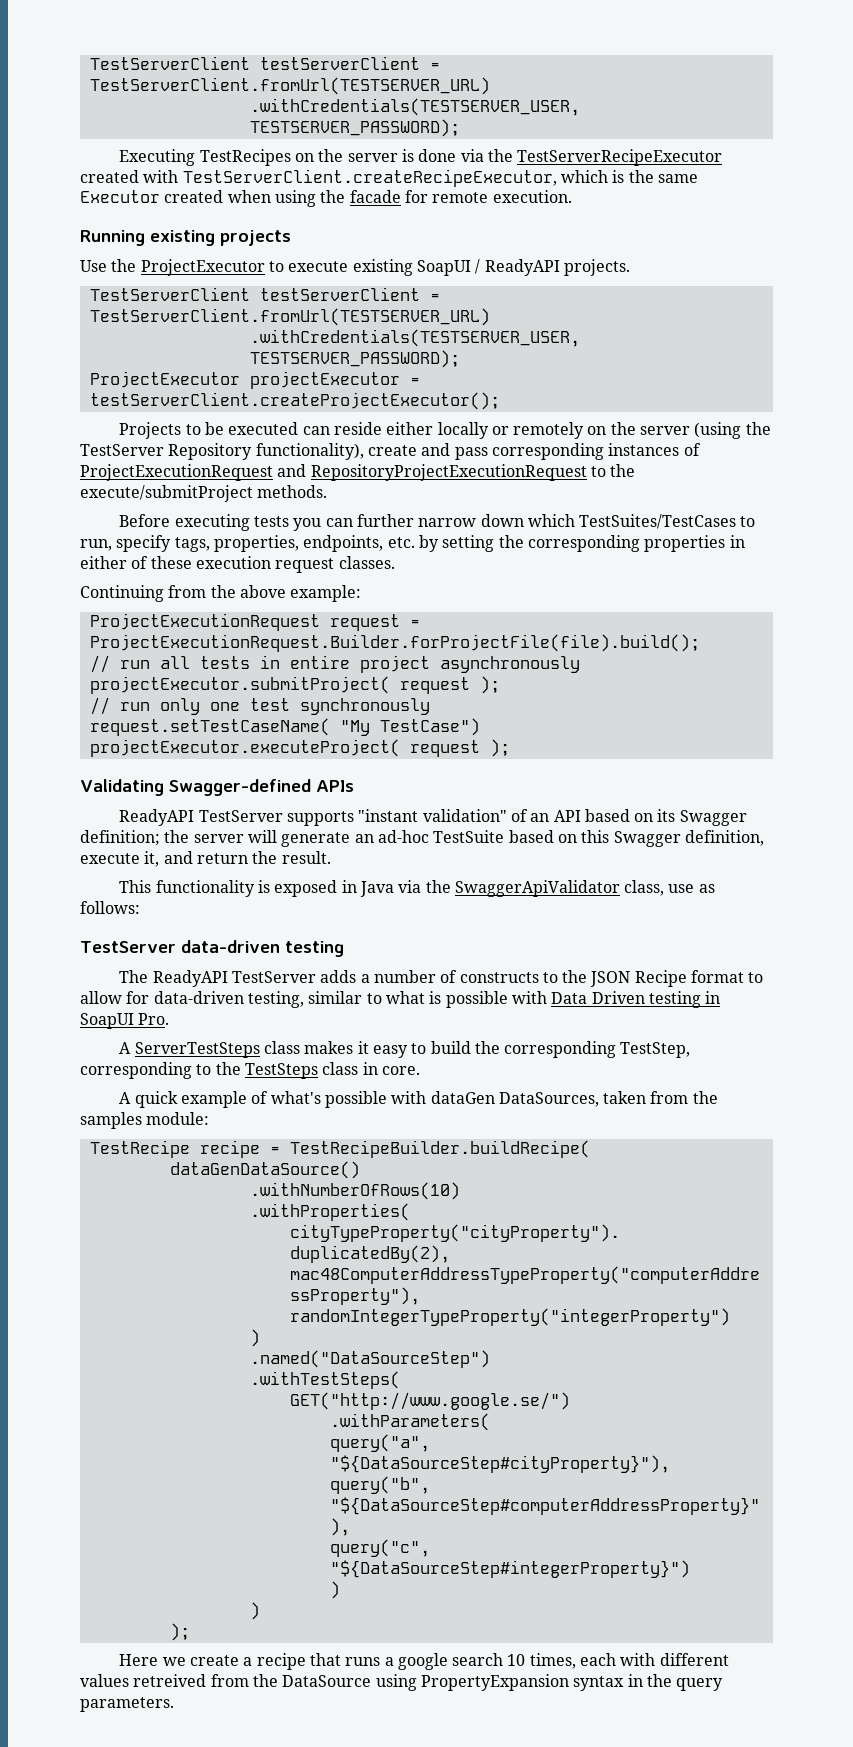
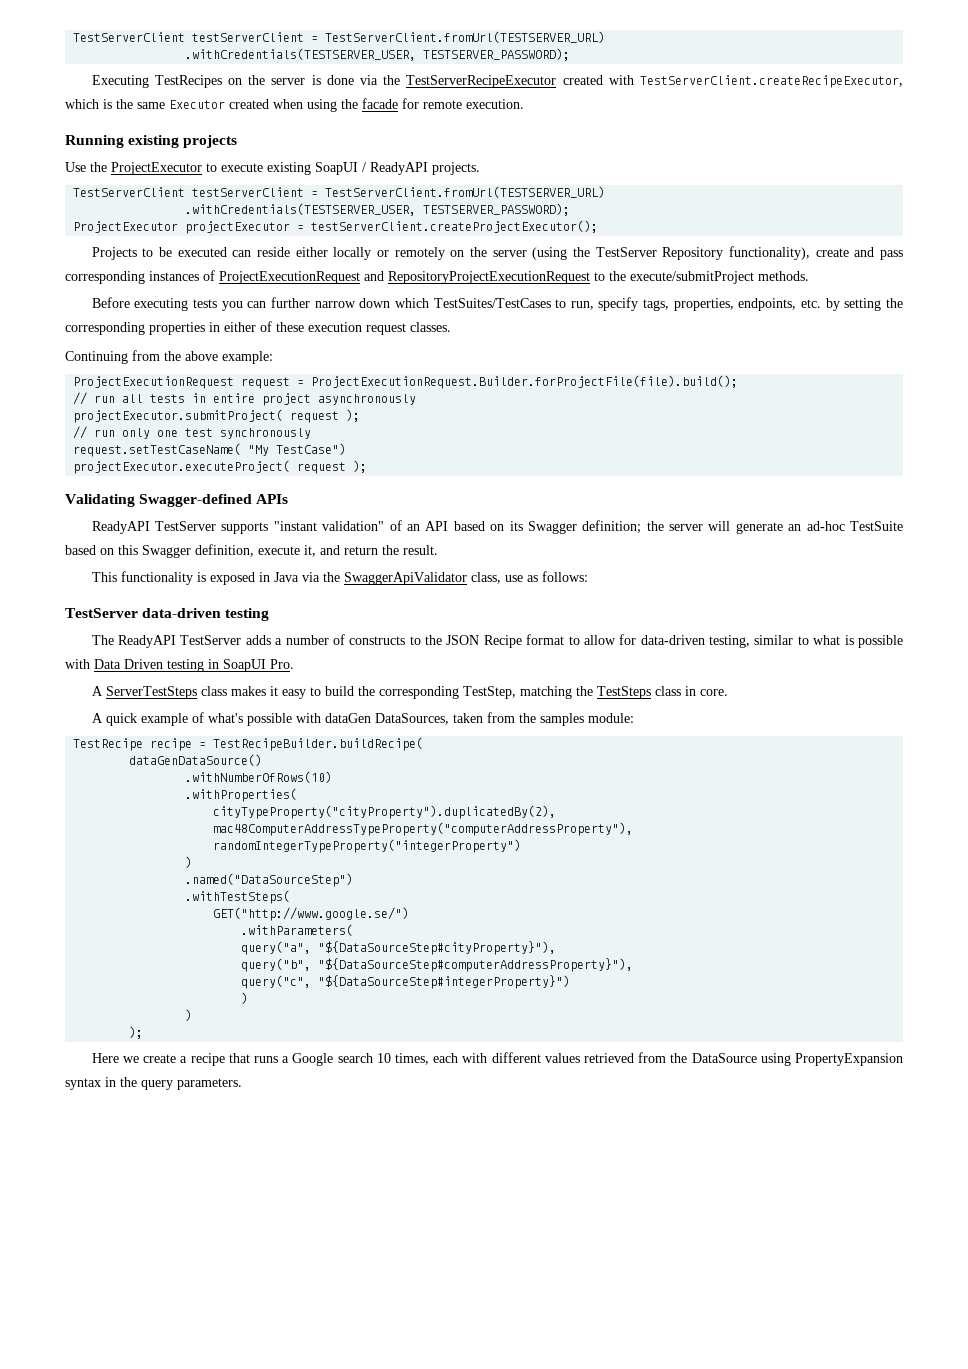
- A ServerTestSteps class makes it easy to build the corresponding TestStep, corresponding to the TestSteps class in core.
+ A ServerTestSteps class makes it easy to build the corresponding TestStep, matching the TestSteps class in core.
- Here we create a recipe that runs a google search 10 times, each with different values retreived from the DataSource using PropertyExpansion syntax in the query parameters.
+ Here we create a recipe that runs a Google search 10 times, each with different values retrieved from the DataSource using PropertyExpansion syntax in the query parameters.

